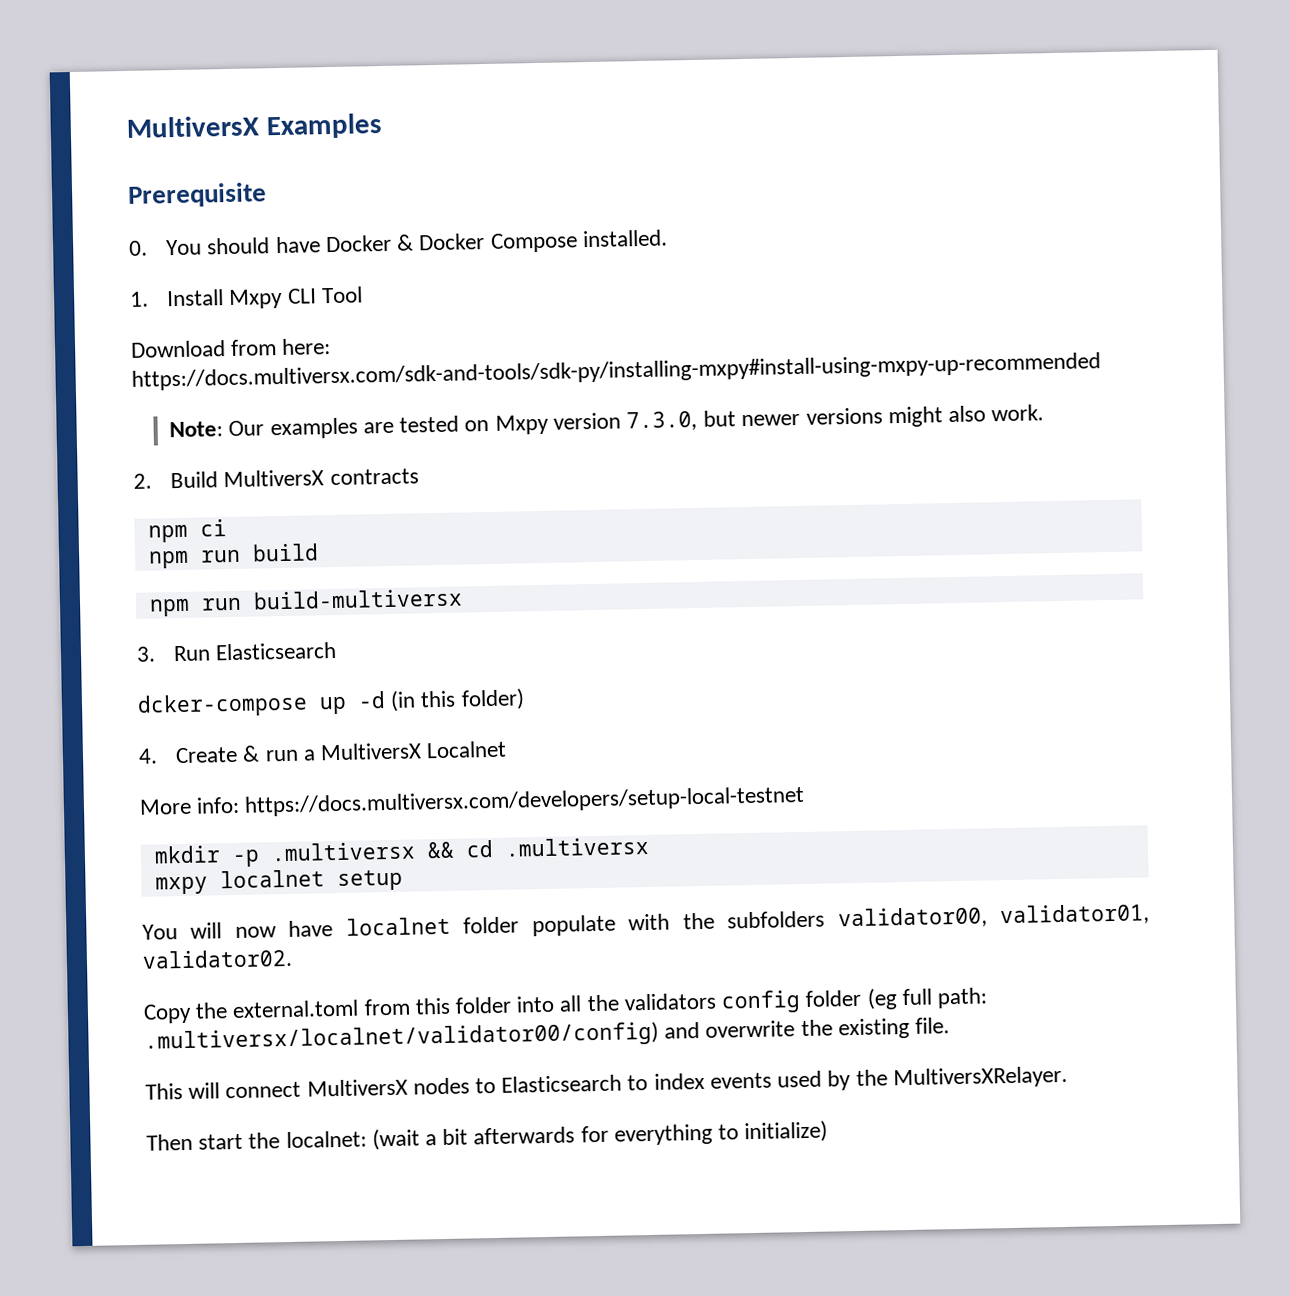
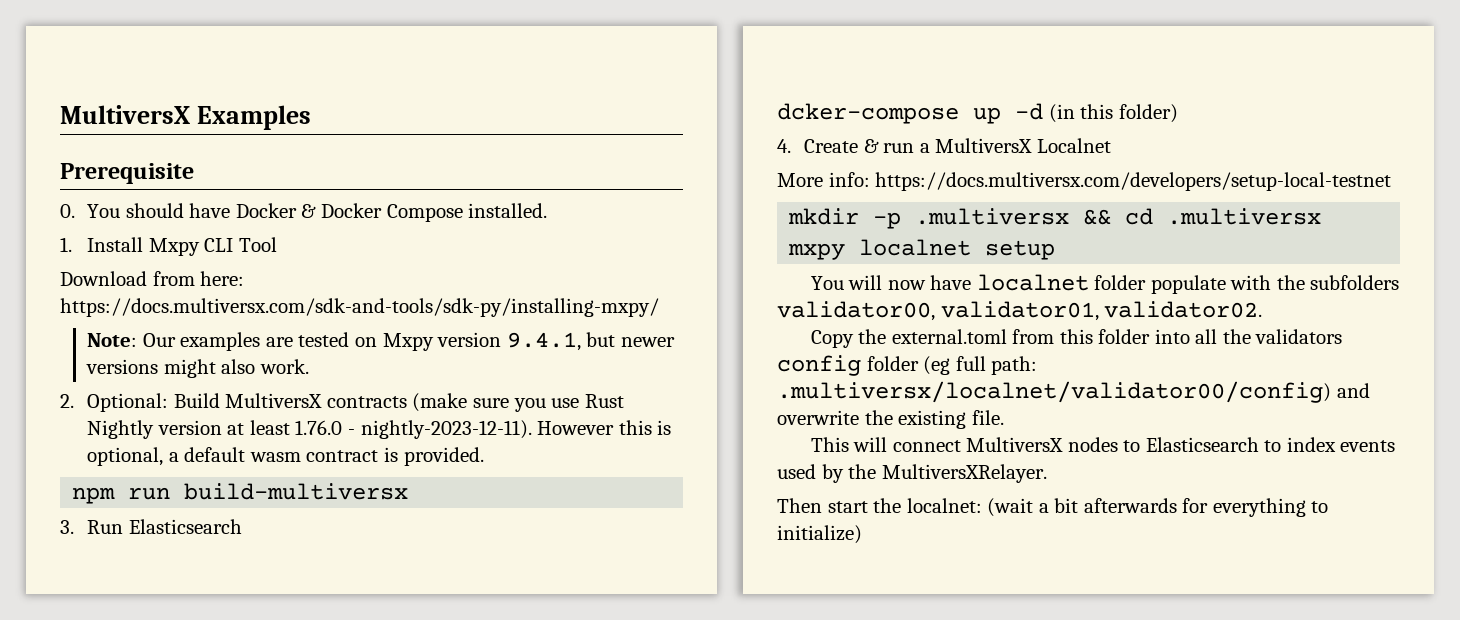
- Download from here: https://docs.multiversx.com/sdk-and-tools/sdk-py/installing-mxpy#install-using-mxpy-up-recommended
+ Download from here: https://docs.multiversx.com/sdk-and-tools/sdk-py/installing-mxpy/
- Note: Our examples are tested on Mxpy version 7.3.0, but newer versions might also work.
+ Note: Our examples are tested on Mxpy version 9.4.1, but newer versions might also work.
- 2. Build MultiversX contracts
- npm ci
- npm run build
+ 2. Optional: Build MultiversX contracts (make sure you use Rust Nightly version at least 1.76.0 - nightly-2023-12-11). However this is optional, a default wasm contract is provided.

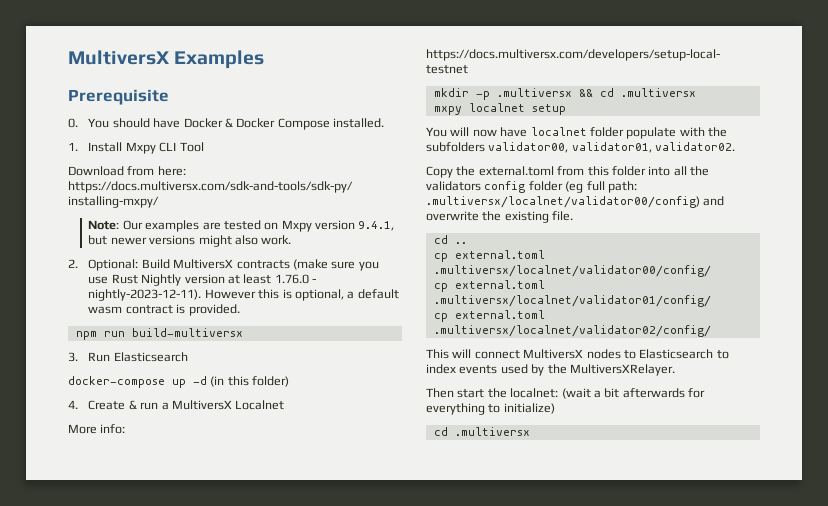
- dcker-compose up -d (in this folder)
+ docker-compose up -d (in this folder)
+ cd ..
+ cp external.toml .multiversx/localnet/validator00/config/
+ cp external.toml .multiversx/localnet/validator01/config/
+ cp external.toml .multiversx/localnet/validator02/config/
  Then start the localnet: (wait a bit afterwards for everything to initialize)
+ cd .multiversx

